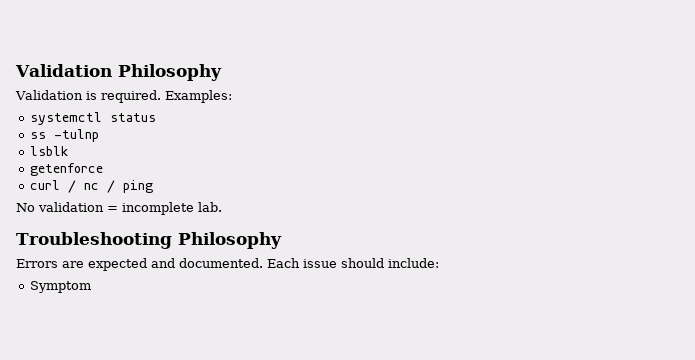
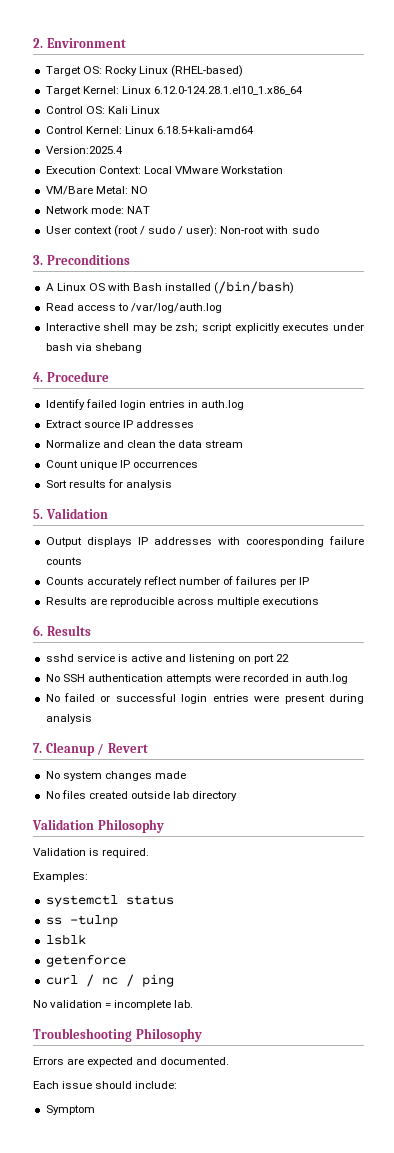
+ 2. Environment
+ Target OS: Rocky Linux (RHEL-based)
+ Target Kernel: Linux 6.12.0-124.28.1.el10_1.x86_64
+ Control OS: Kali Linux
+ Control Kernel: Linux 6.18.5+kali-amd64
+ Version:2025.4
+ Execution Context: Local VMware Workstation
+ VM/Bare Metal: NO
+ Network mode: NAT
+ User context (root / sudo / user): Non-root with sudo
+ 3. Preconditions
+ A Linux OS with Bash installed (/bin/bash)
+ Read access to /var/log/auth.log
+ Interactive shell may be zsh; script explicitly executes under bash via shebang
+ 4. Procedure
+ Identify failed login entries in auth.log
+ Extract source IP addresses
+ Normalize and clean the data stream
+ Count unique IP occurrences
+ Sort results for analysis
+ 5. Validation
+ Output displays IP addresses with cooresponding failure counts
+ Counts accurately reflect number of failures per IP
+ Results are reproducible across multiple executions
+ 6. Results
+ sshd service is active and listening on port 22
+ No SSH authentication attempts were recorded in auth.log
+ No failed or successful login entries were present during analysis
+ 7. Cleanup / Revert
+ No system changes made
+ No files created outside lab directory
- Validation is required. Examples:
+ Validation is required.
+ Examples:
- Errors are expected and documented. Each issue should include:
+ Errors are expected and documented.
+ Each issue should include:

